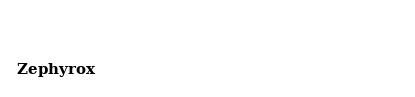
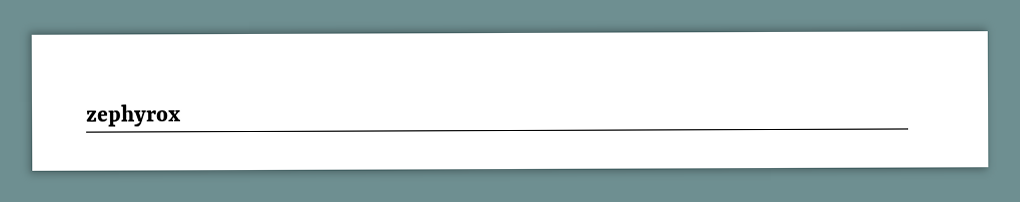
- Zephyrox
+ zephyrox

